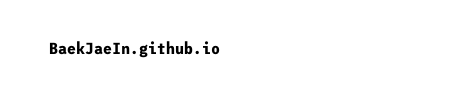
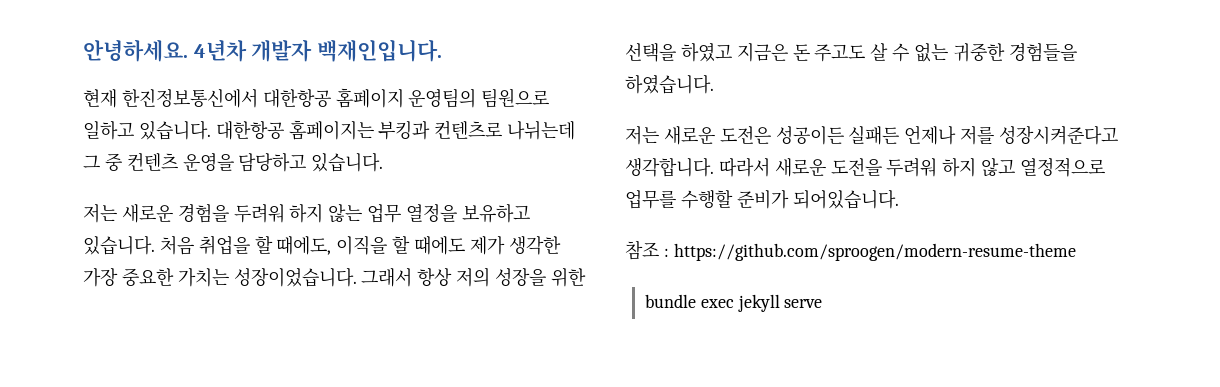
- BaekJaeIn.github.io
+ 안녕하세요. 4년차 개발자 백재인입니다.
+ 현재 한진정보통신에서 대한항공 홈페이지 운영팀의 팀원으로 일하고 있습니다. 대한항공 홈페이지는 부킹과 컨텐츠로 나뉘는데 그 중 컨텐츠 운영을 담당하고 있습니다.
+ 저는 새로운 경험을 두려워 하지 않는 업무 열정을 보유하고 있습니다. 처음 취업을 할 때에도, 이직을 할 때에도 제가 생각한 가장 중요한 가치는 성장이었습니다. 그래서 항상 저의 성장을 위한 선택을 하였고 지금은 돈 주고도 살 수 없는 귀중한 경험들을 하였습니다.
+ 저는 새로운 도전은 성공이든 실패든 언제나 저를 성장시켜준다고 생각합니다. 따라서 새로운 도전을 두려워 하지 않고 열정적으로 업무를 수행할 준비가 되어있습니다.
+ 참조 : https://github.com/sproogen/modern-resume-theme
+ bundle exec jekyll serve

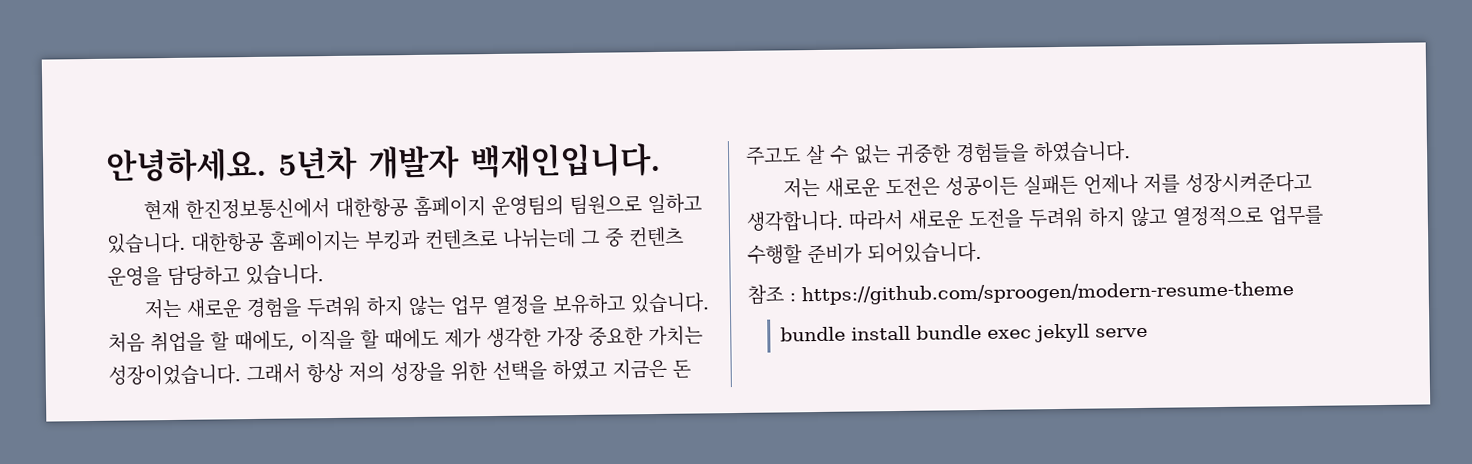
- 4년차 개발자 백재인입니다.
+ 5년차 개발자 백재인입니다.
- bundle exec jekyll serve
+ bundle install bundle exec jekyll serve

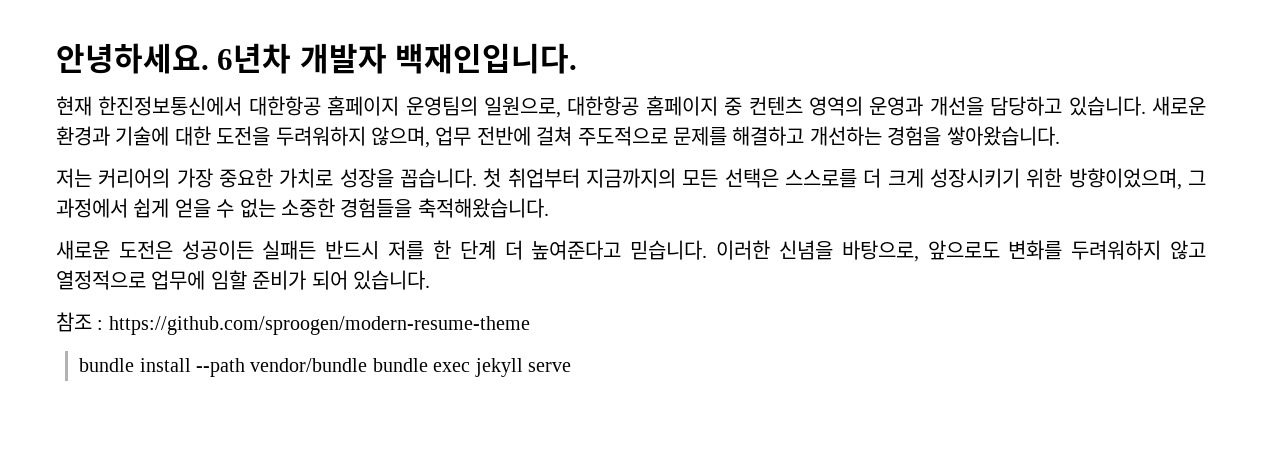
- 5년차 개발자 백재인입니다.
+ 6년차 개발자 백재인입니다.
- 현재 한진정보통신에서 대한항공 홈페이지 운영팀의 팀원으로 일하고 있습니다. 대한항공 홈페이지는 부킹과 컨텐츠로 나뉘는데 그 중 컨텐츠 운영을 담당하고 있습니다.
- 저는 새로운 경험을 두려워 하지 않는 업무 열정을 보유하고 있습니다. 처음 취업을 할 때에도, 이직을 할 때에도 제가 생각한 가장 중요한 가치는 성장이었습니다. 그래서 항상 저의 성장을 위한 선택을 하였고 지금은 돈 주고도 살 수 없는 귀중한 경험들을 하였습니다.
- 저는 새로운 도전은 성공이든 실패든 언제나 저를 성장시켜준다고 생각합니다. 따라서 새로운 도전을 두려워 하지 않고 열정적으로 업무를 수행할 준비가 되어있습니다.
+ 현재 한진정보통신에서 대한항공 홈페이지 운영팀의 일원으로, 대한항공 홈페이지 중 컨텐츠 영역의 운영과 개선을 담당하고 있습니다. 새로운 환경과 기술에 대한 도전을 두려워하지 않으며, 업무 전반에 걸쳐 주도적으로 문제를 해결하고 개선하는 경험을 쌓아왔습니다.
+ 저는 커리어의 가장 중요한 가치로 성장을 꼽습니다. 첫 취업부터 지금까지의 모든 선택은 스스로를 더 크게 성장시키기 위한 방향이었으며, 그 과정에서 쉽게 얻을 수 없는 소중한 경험들을 축적해왔습니다.
+ 새로운 도전은 성공이든 실패든 반드시 저를 한 단계 더 높여준다고 믿습니다. 이러한 신념을 바탕으로, 앞으로도 변화를 두려워하지 않고 열정적으로 업무에 임할 준비가 되어 있습니다.
- bundle install bundle exec jekyll serve
+ bundle install --path vendor/bundle bundle exec jekyll serve

